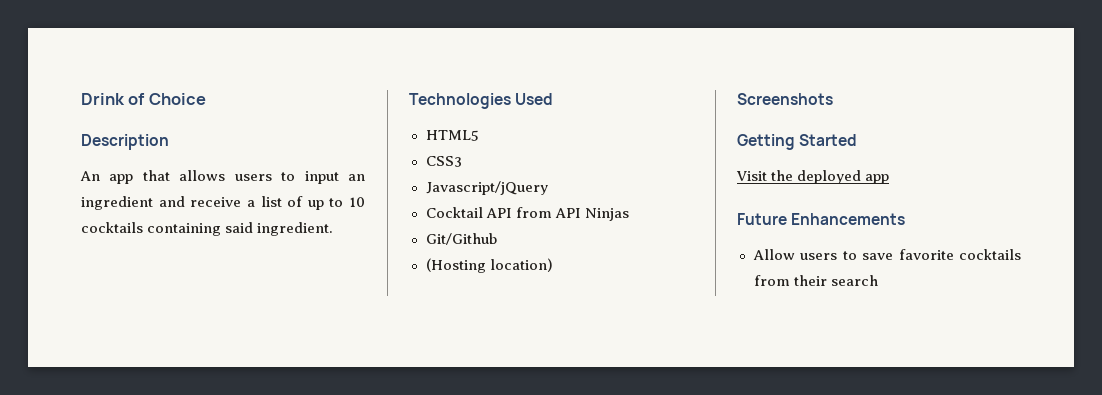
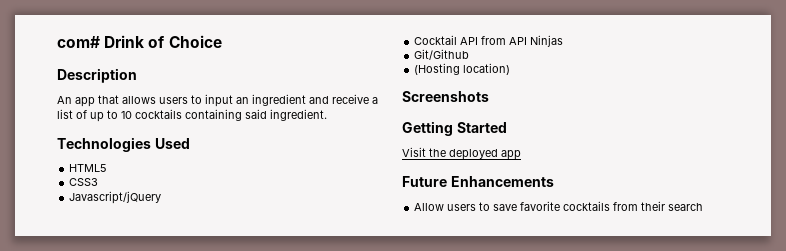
- Drink of Choice
+ com# Drink of Choice

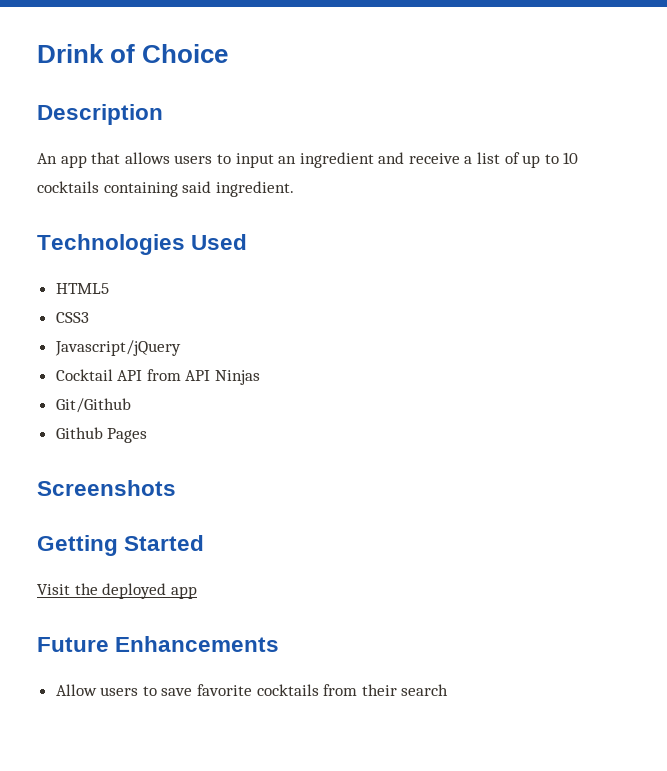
- com# Drink of Choice
+ Drink of Choice
- (Hosting location)
+ Github Pages

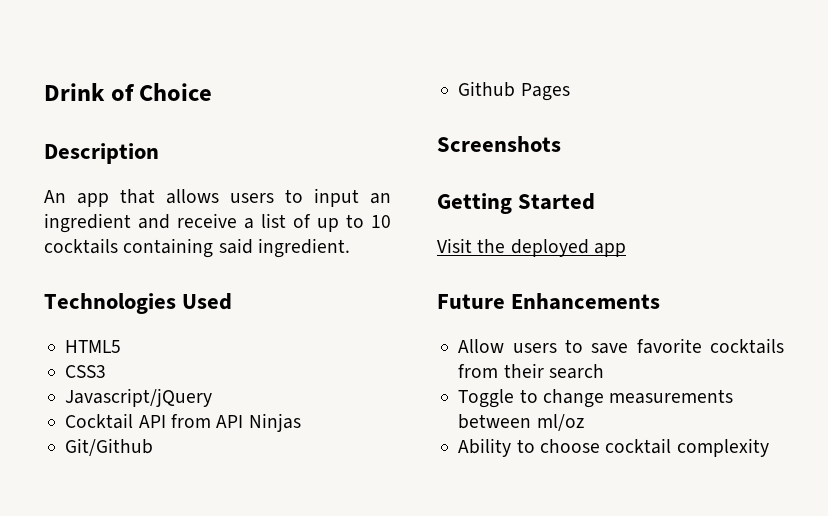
+ Toggle to change measurements between ml/oz
+ Ability to choose cocktail complexity

